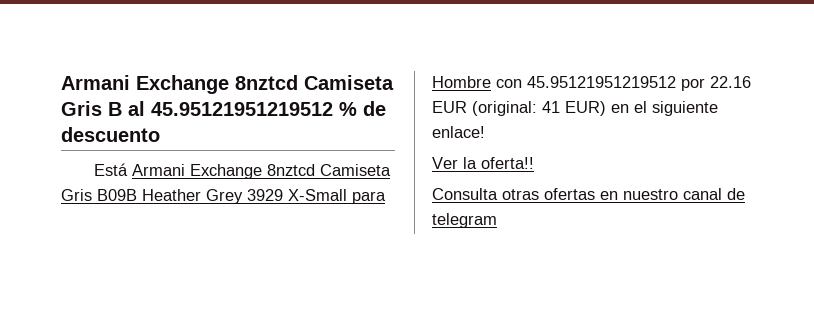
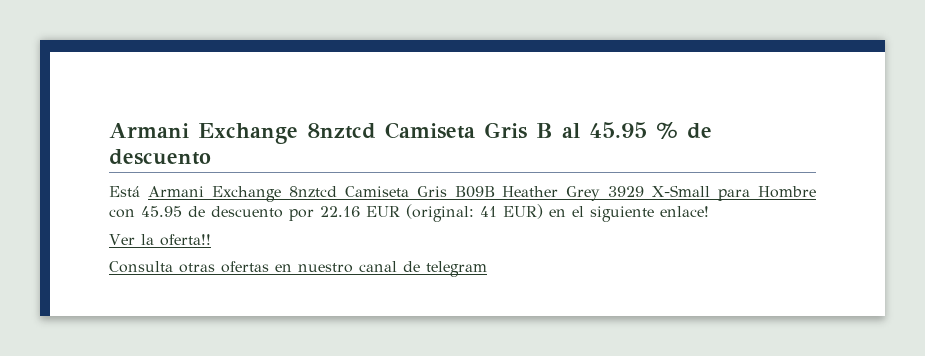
- Armani Exchange 8nztcd Camiseta Gris B al 45.95121951219512 % de descuento
+ Armani Exchange 8nztcd Camiseta Gris B al 45.95 % de descuento
- Está Armani Exchange 8nztcd Camiseta Gris B09B Heather Grey 3929 X-Small para Hombre con 45.95121951219512 por 22.16 EUR (original: 41 EUR) en el siguiente enlace!
+ Está Armani Exchange 8nztcd Camiseta Gris B09B Heather Grey 3929 X-Small para Hombre con 45.95 de descuento por 22.16 EUR (original: 41 EUR) en el siguiente enlace!

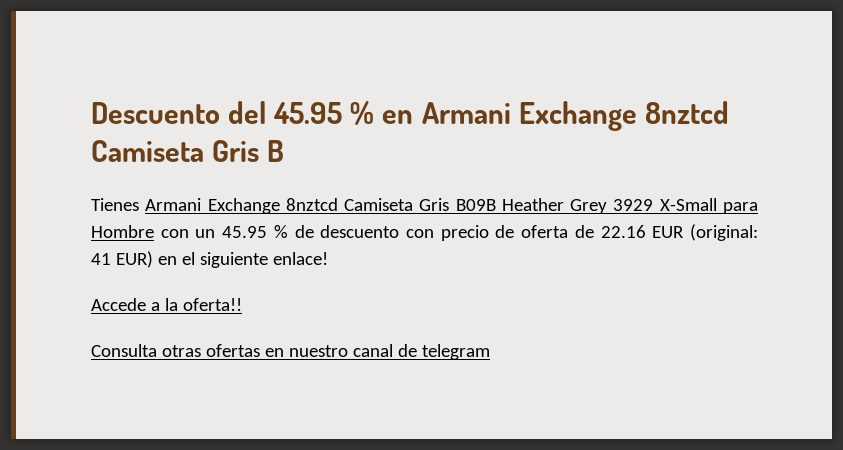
- Armani Exchange 8nztcd Camiseta Gris B al 45.95 % de descuento
- Está Armani Exchange 8nztcd Camiseta Gris B09B Heather Grey 3929 X-Small para Hombre con 45.95 de descuento por 22.16 EUR (original: 41 EUR) en el siguiente enlace!
+ Descuento del 45.95 % en Armani Exchange 8nztcd Camiseta Gris B
+ Tienes Armani Exchange 8nztcd Camiseta Gris B09B Heather Grey 3929 X-Small para Hombre con un 45.95 % de descuento con precio de oferta de 22.16 EUR (original: 41 EUR) en el siguiente enlace!
- Ver la oferta!!
+ Accede a la oferta!!

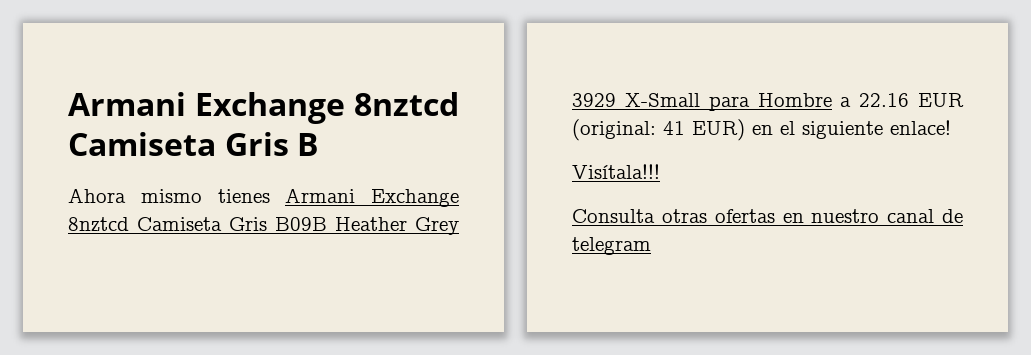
- Descuento del 45.95 % en Armani Exchange 8nztcd Camiseta Gris B
+ Armani Exchange 8nztcd Camiseta Gris B
- Tienes Armani Exchange 8nztcd Camiseta Gris B09B Heather Grey 3929 X-Small para Hombre con un 45.95 % de descuento con precio de oferta de 22.16 EUR (original: 41 EUR) en el siguiente enlace!
+ Ahora mismo tienes Armani Exchange 8nztcd Camiseta Gris B09B Heather Grey 3929 X-Small para Hombre a 22.16 EUR (original: 41 EUR) en el siguiente enlace!
- Accede a la oferta!!
+ Visítala!!!

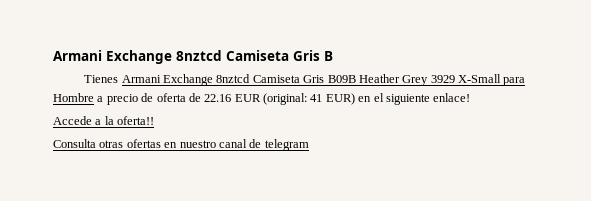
- Ahora mismo tienes Armani Exchange 8nztcd Camiseta Gris B09B Heather Grey 3929 X-Small para Hombre a 22.16 EUR (original: 41 EUR) en el siguiente enlace!
+ Tienes Armani Exchange 8nztcd Camiseta Gris B09B Heather Grey 3929 X-Small para Hombre a precio de oferta de 22.16 EUR (original: 41 EUR) en el siguiente enlace!
- Visítala!!!
+ Accede a la oferta!!

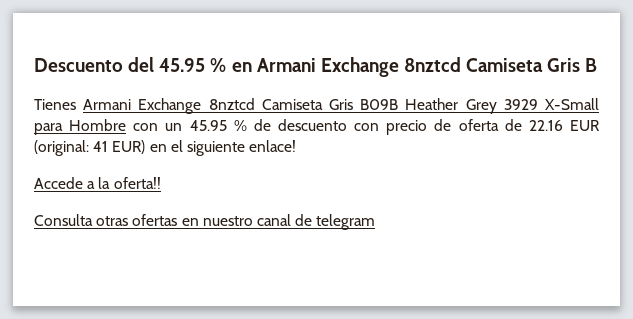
- Armani Exchange 8nztcd Camiseta Gris B
+ Descuento del 45.95 % en Armani Exchange 8nztcd Camiseta Gris B
- Tienes Armani Exchange 8nztcd Camiseta Gris B09B Heather Grey 3929 X-Small para Hombre a precio de oferta de 22.16 EUR (original: 41 EUR) en el siguiente enlace!
+ Tienes Armani Exchange 8nztcd Camiseta Gris B09B Heather Grey 3929 X-Small para Hombre con un 45.95 % de descuento con precio de oferta de 22.16 EUR (original: 41 EUR) en el siguiente enlace!

